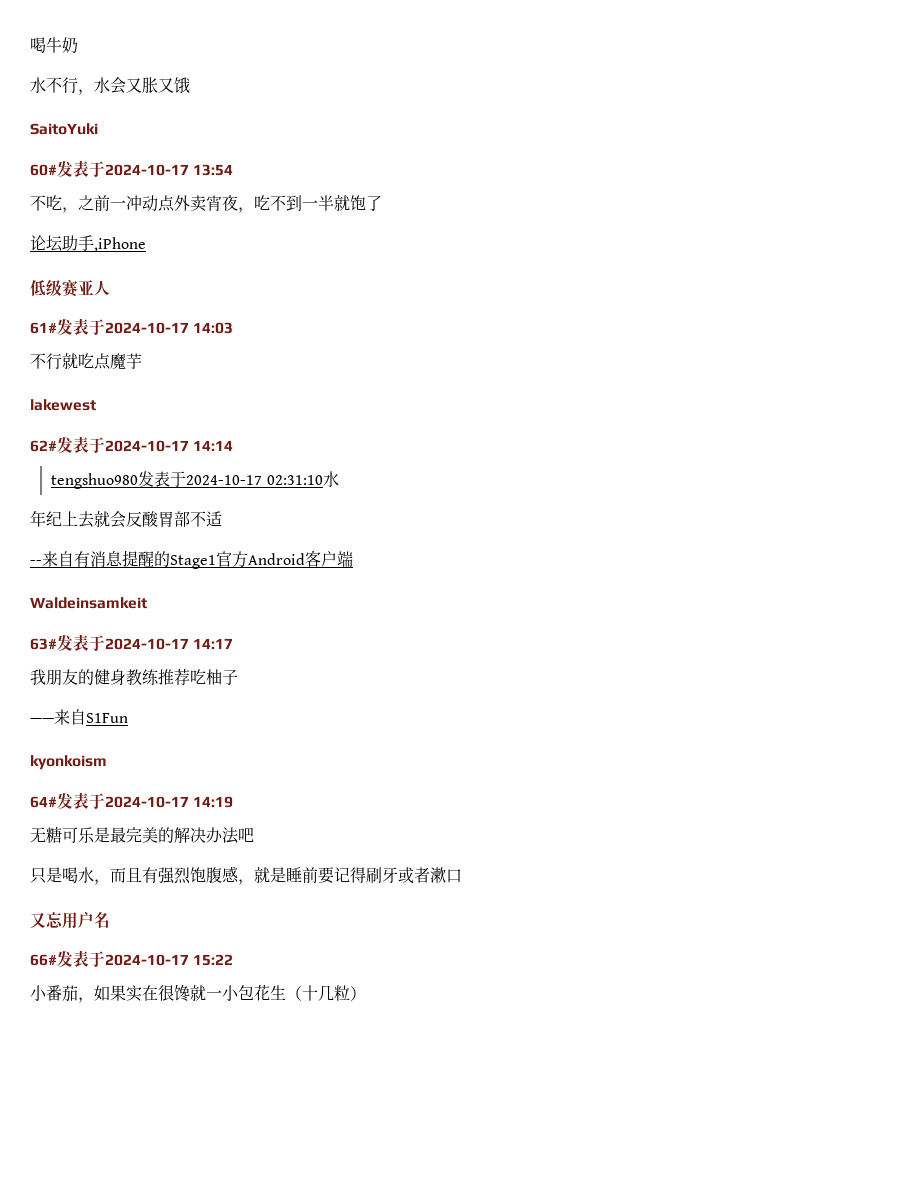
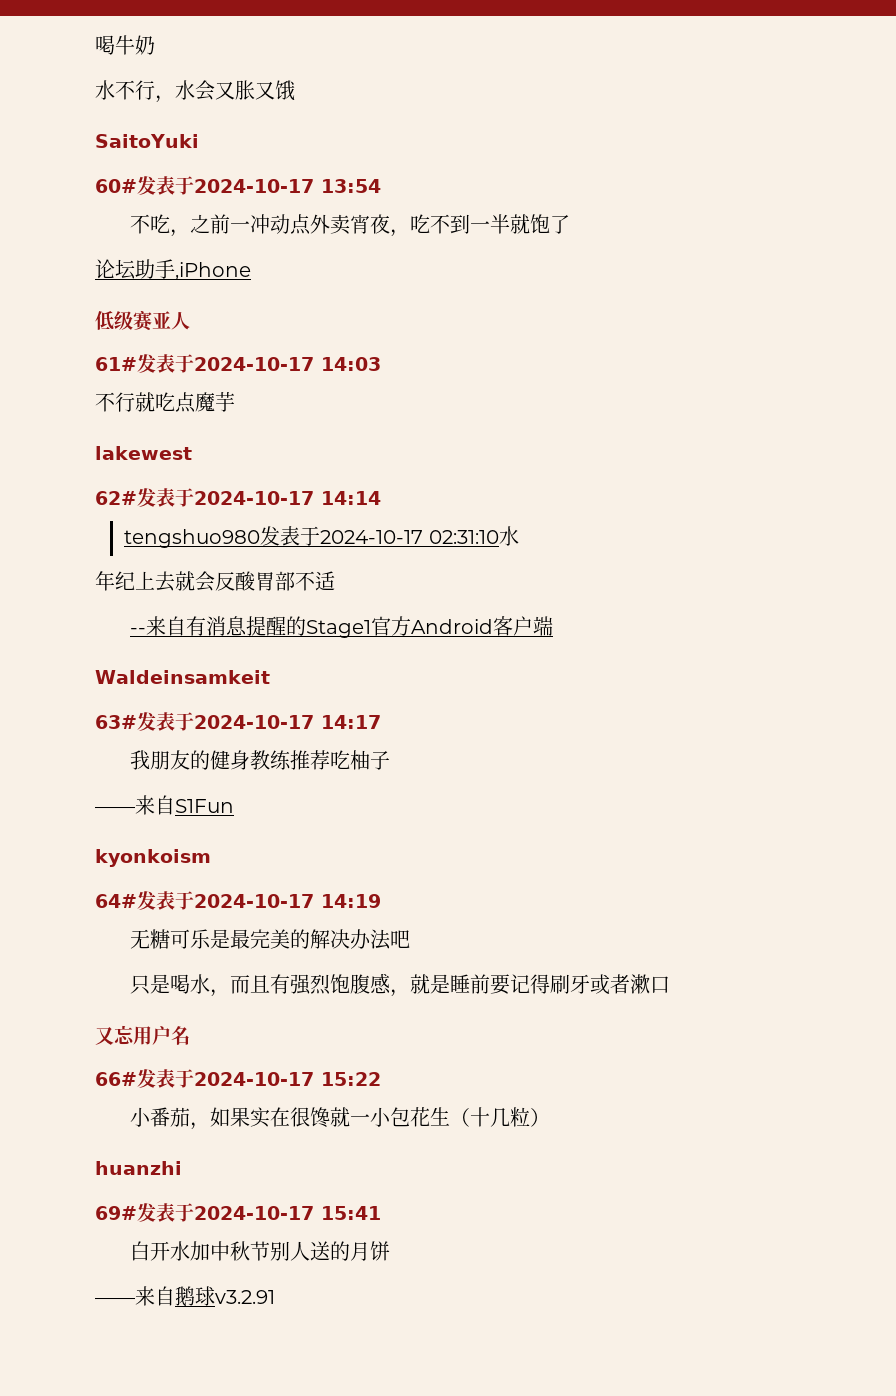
+ huanzhi
+ 69#发表于2024-10-17 15:41
+ 白开水加中秋节别人送的月饼
+ ——来自鹅球v3.2.91

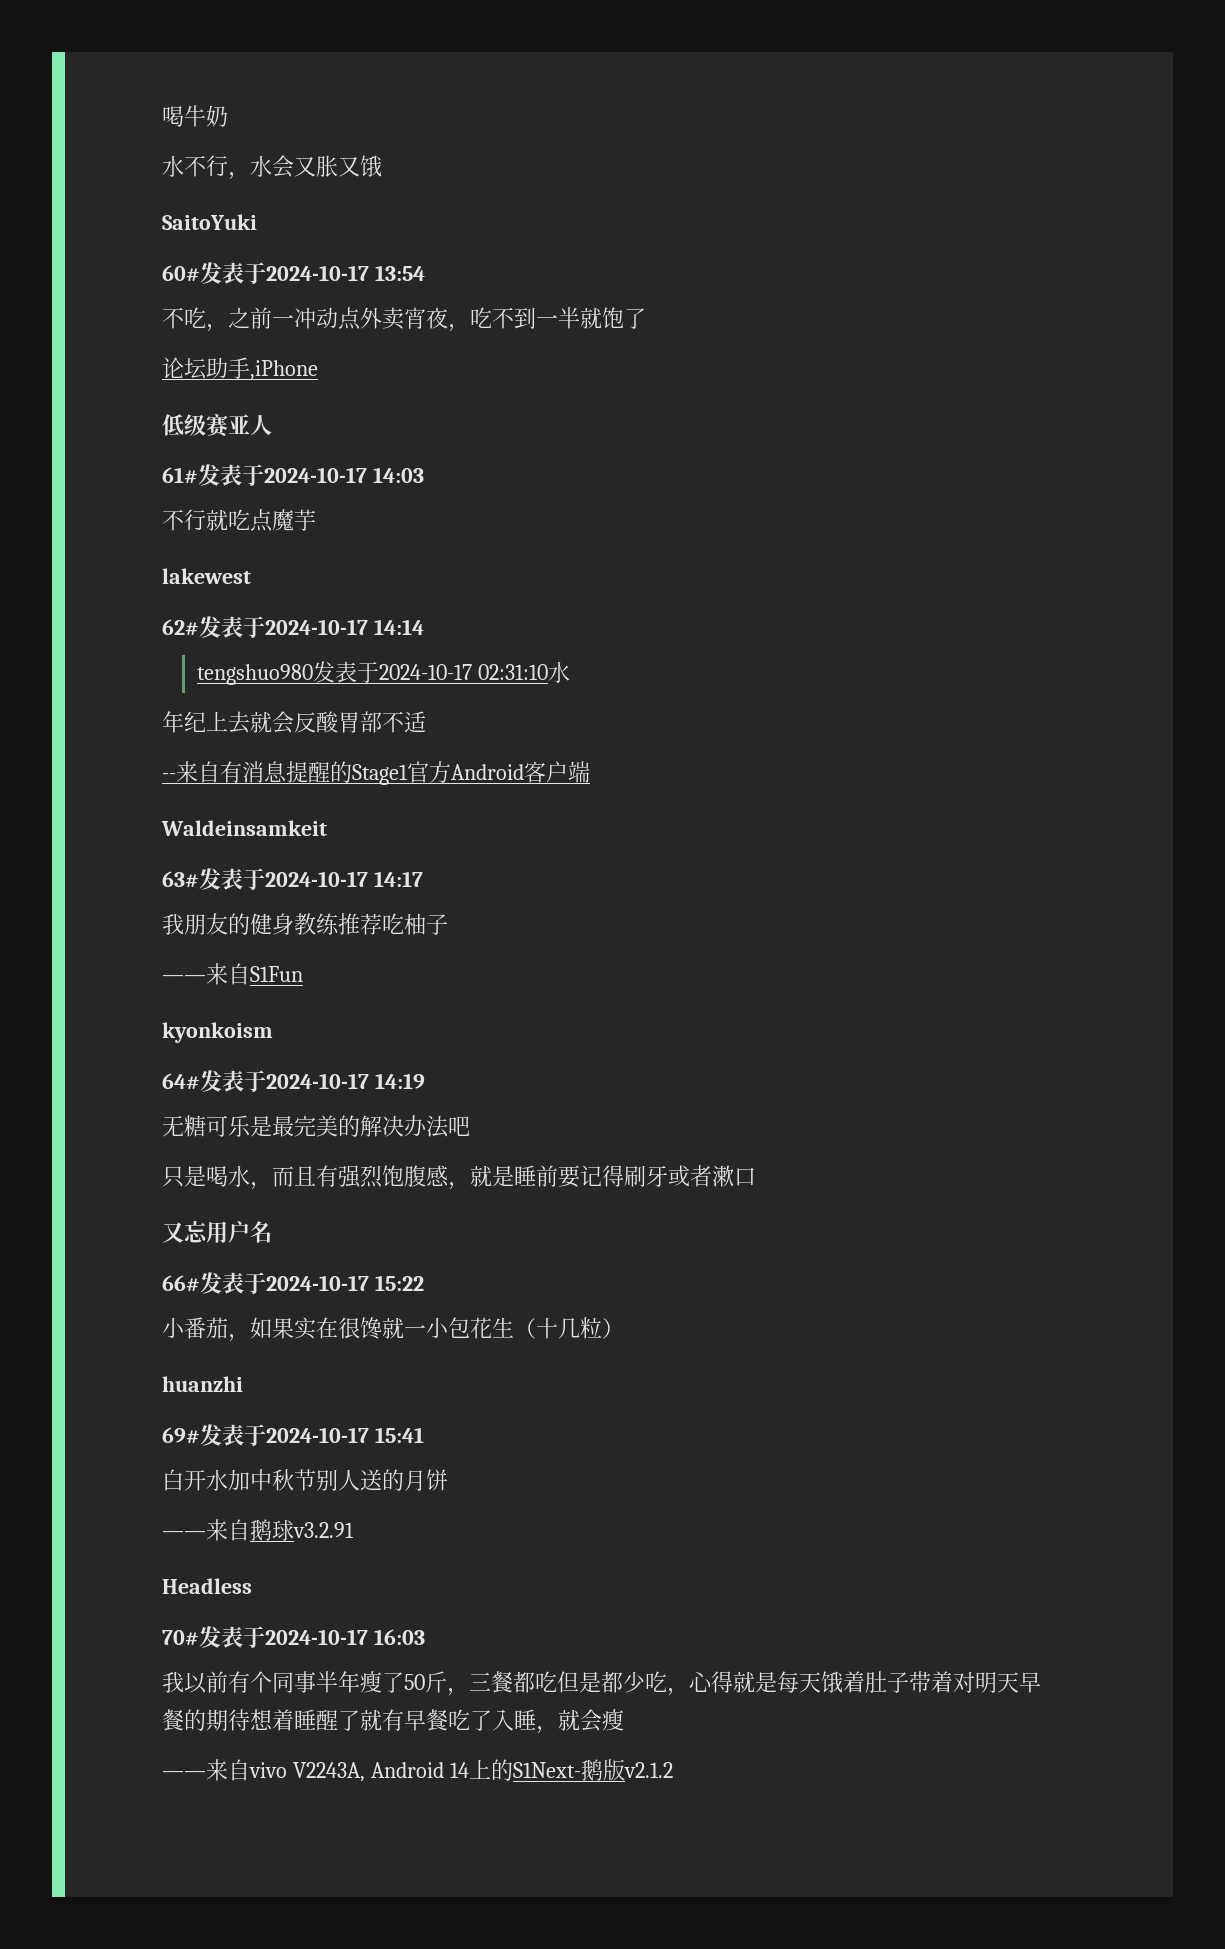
+ Headless
+ 70#发表于2024-10-17 16:03
+ 我以前有个同事半年瘦了50斤，三餐都吃但是都少吃，心得就是每天饿着肚子带着对明天早餐的期待想着睡醒了就有早餐吃了入睡，就会瘦
+ ——来自vivo V2243A, Android 14上的S1Next-鹅版v2.1.2

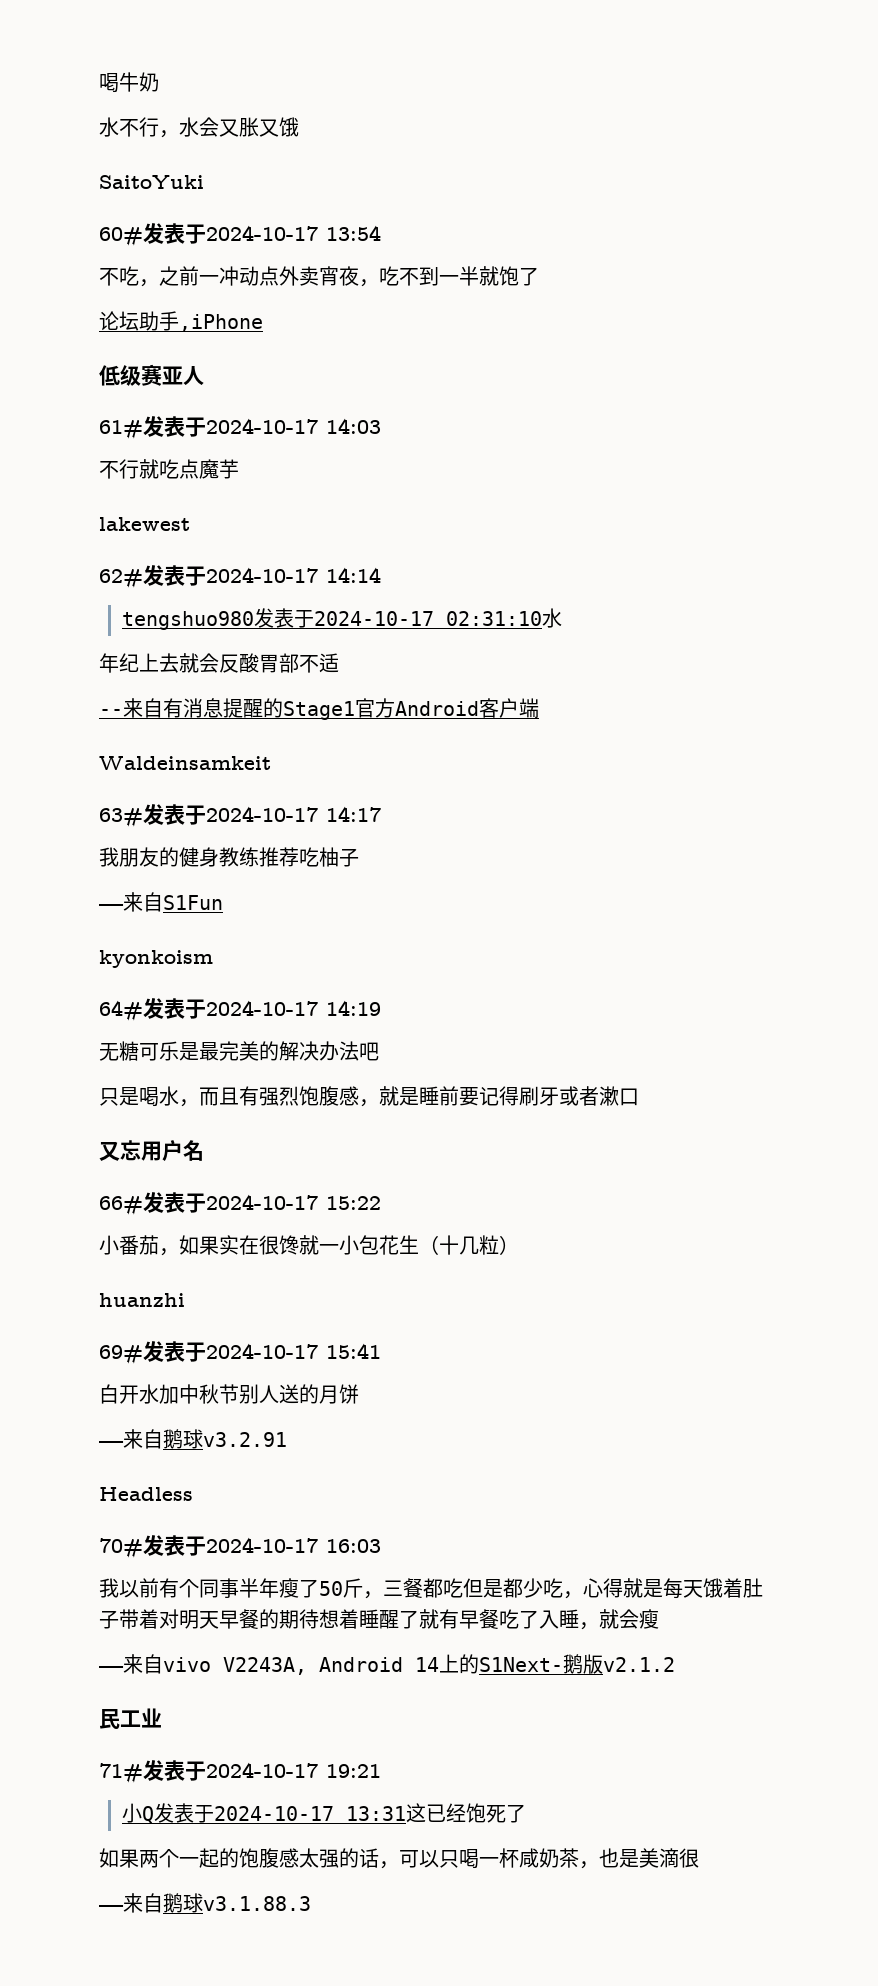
+ 民工业
+ 71#发表于2024-10-17 19:21
+ 小Q发表于2024-10-17 13:31这已经饱死了
+ 如果两个一起的饱腹感太强的话，可以只喝一杯咸奶茶，也是美滴很
+ ——来自鹅球v3.1.88.3

